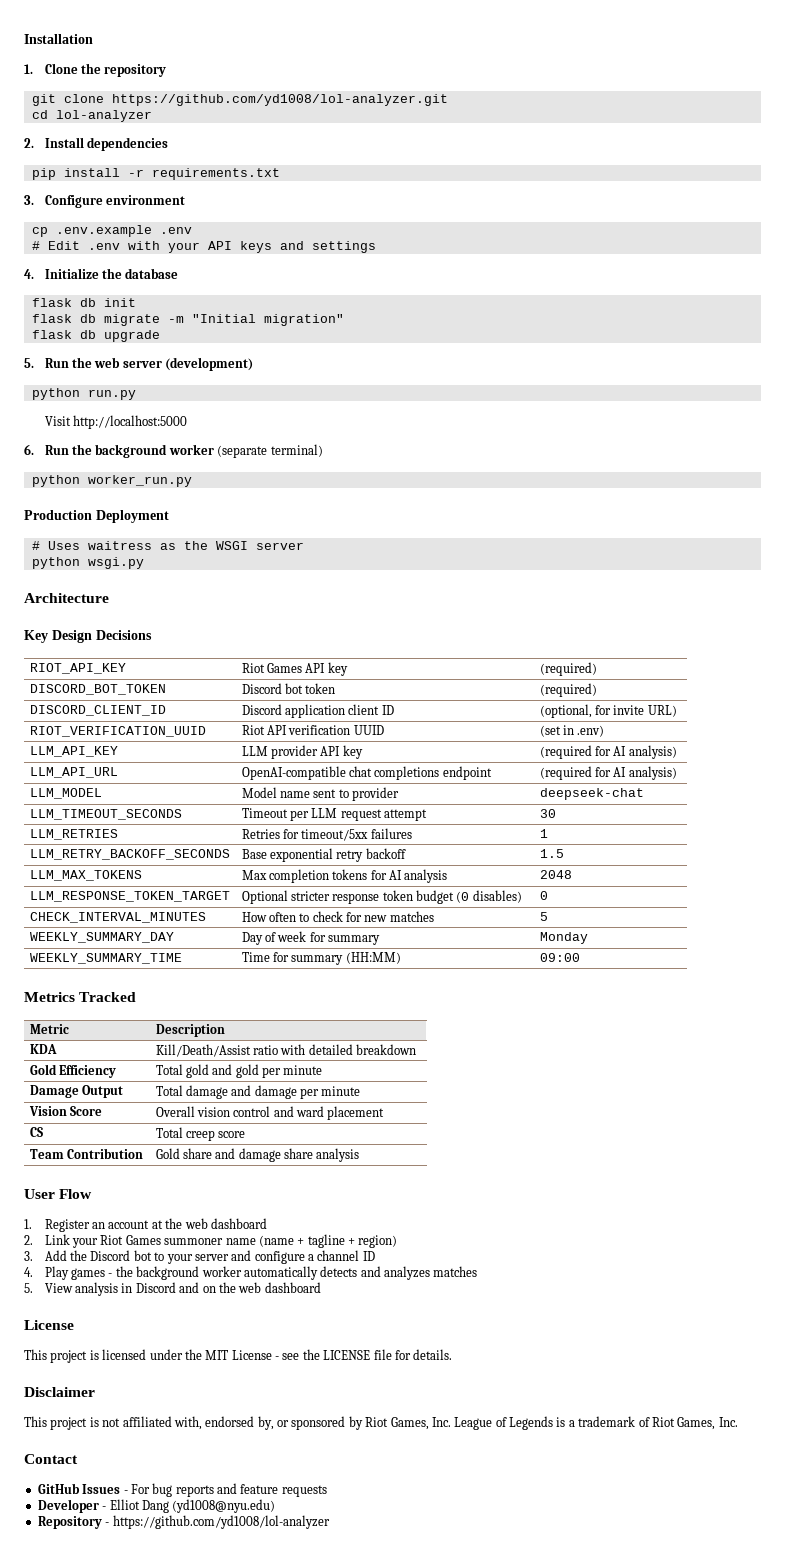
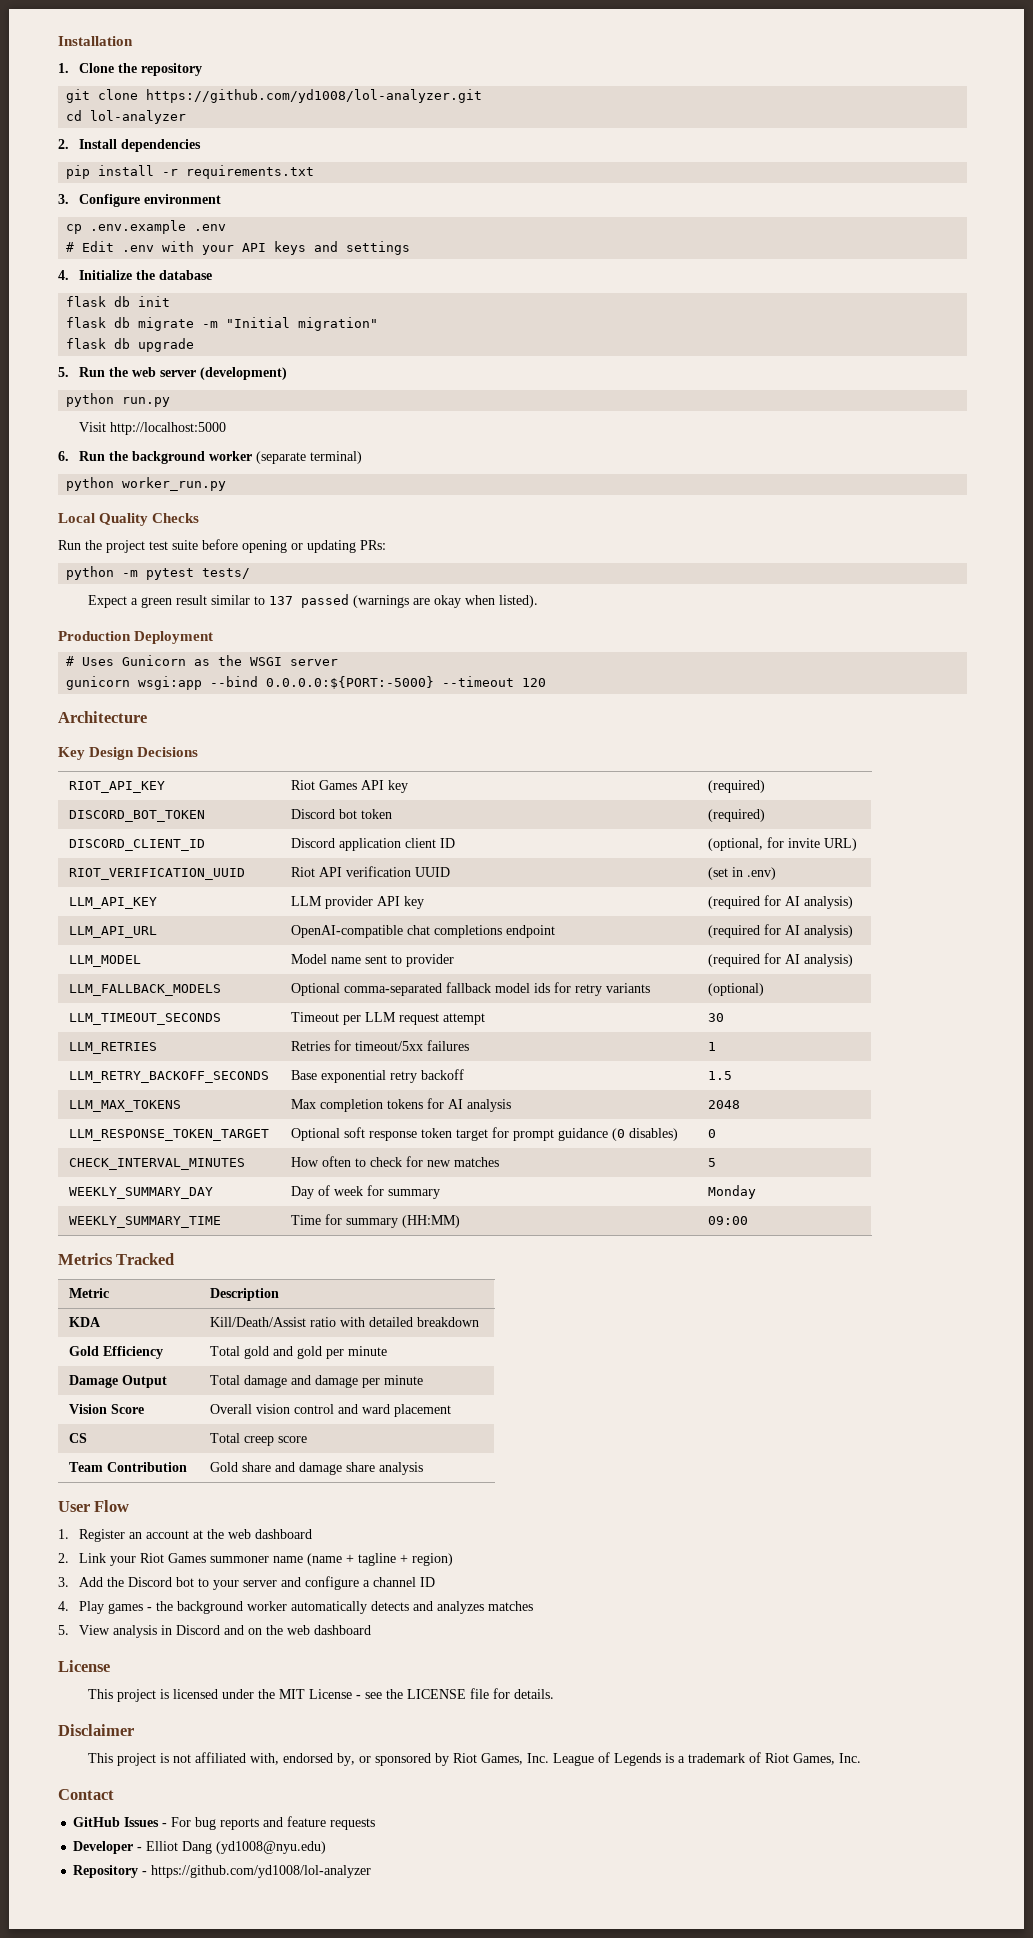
+ Local Quality Checks
+ Run the project test suite before opening or updating PRs:
+ python -m pytest tests/
+ Expect a green result similar to 137 passed (warnings are okay when listed).
- # Uses waitress as the WSGI server
+ # Uses Gunicorn as the WSGI server
- python wsgi.py
+ gunicorn wsgi:app --bind 0.0.0.0:${PORT:-5000} --timeout 120
- LLM_MODEL | Model name sent to provider | deepseek-chat
+ LLM_MODEL | Model name sent to provider | (required for AI analysis)
+ LLM_FALLBACK_MODELS | Optional comma-separated fallback model ids for retry variants | (optional)
- LLM_RESPONSE_TOKEN_TARGET | Optional stricter response token budget (0 disables) | 0
+ LLM_RESPONSE_TOKEN_TARGET | Optional soft response token target for prompt guidance (0 disables) | 0

